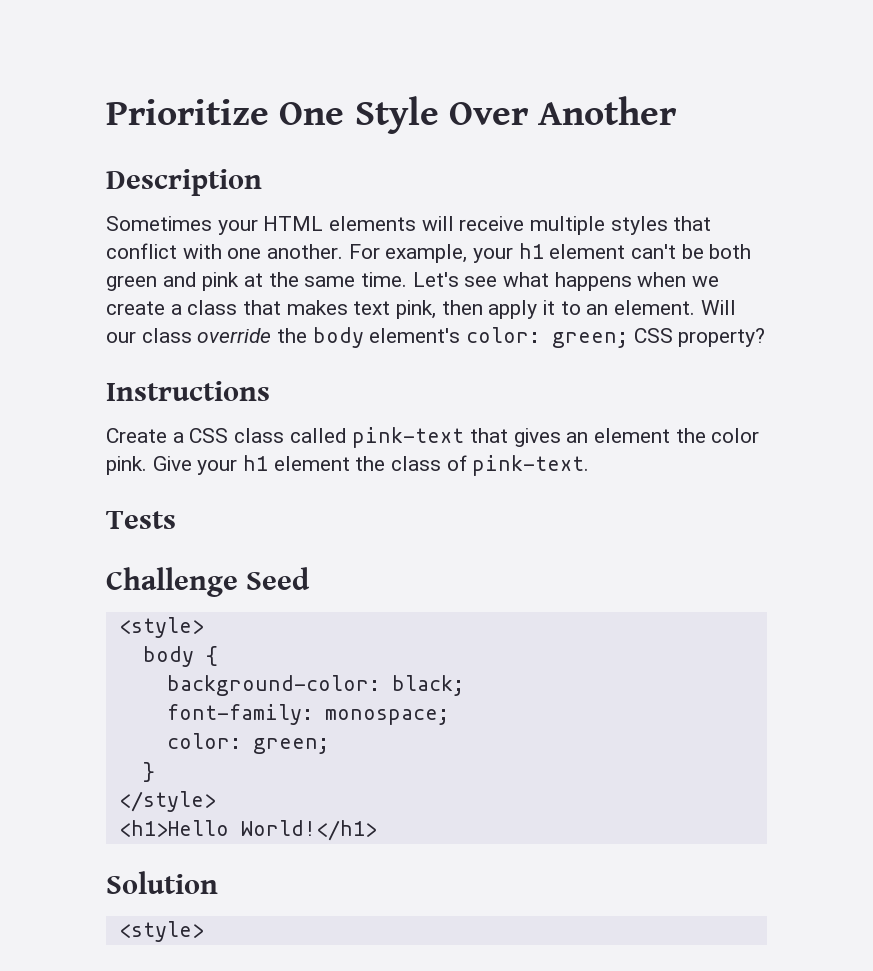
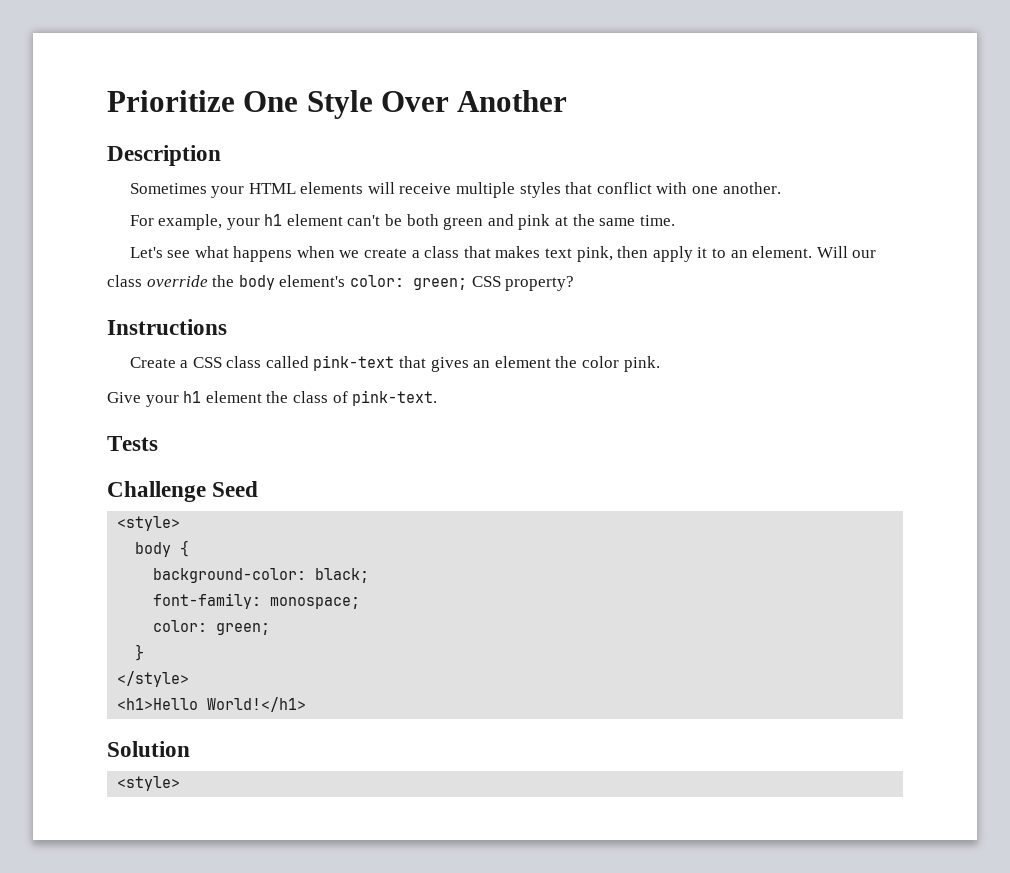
- Sometimes your HTML elements will receive multiple styles that conflict with one another. For example, your h1 element can't be both green and pink at the same time. Let's see what happens when we create a class that makes text pink, then apply it to an element.
+ Sometimes your HTML elements will receive multiple styles that conflict with one another.
+ For example, your h1 element can't be both green and pink at the same time.
+ Let's see what happens when we create a class that makes text pink, then apply it to an element.
- Create a CSS class called pink-text that gives an element the color pink. Give your h1 element the class of pink-text.
+ Create a CSS class called pink-text that gives an element the color pink.
+ Give your h1 element the class of pink-text.

